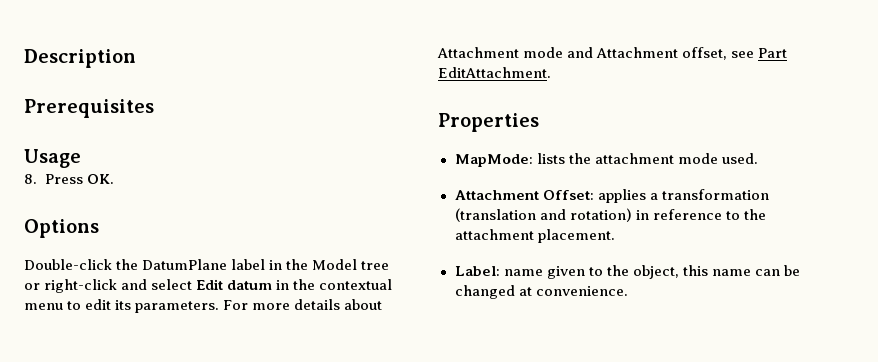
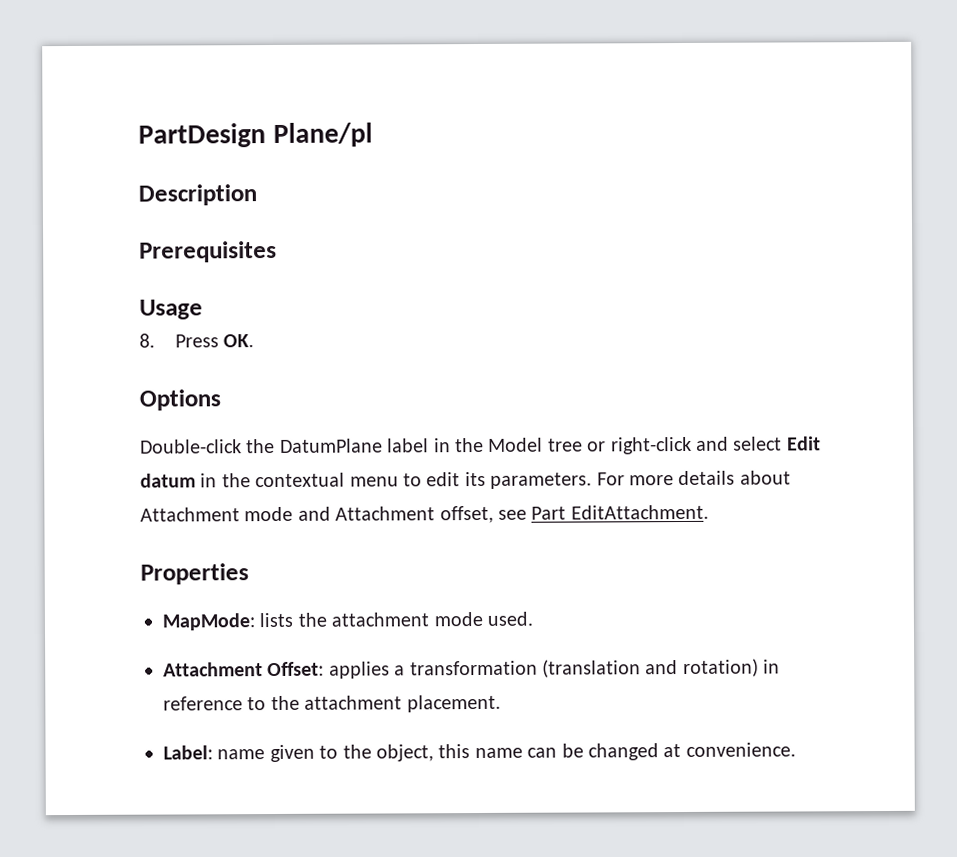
+ PartDesign Plane/pl

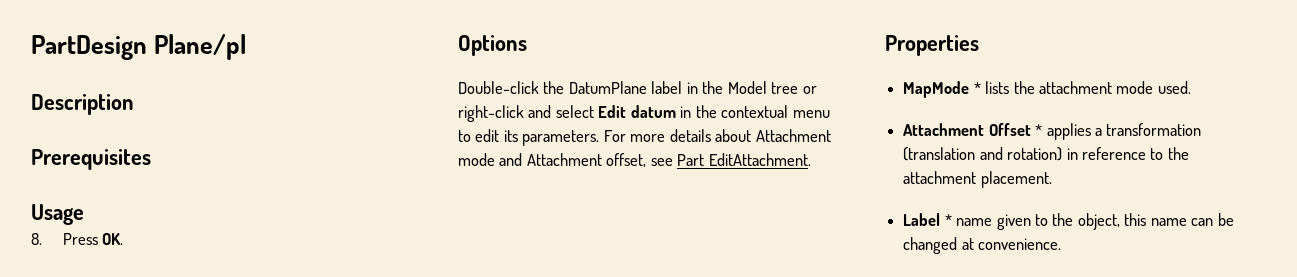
- MapMode: lists the attachment mode used.
+ MapMode * lists the attachment mode used.
- Attachment Offset: applies a transformation (translation and rotation) in reference to the attachment placement.
+ Attachment Offset * applies a transformation (translation and rotation) in reference to the attachment placement.
- Label: name given to the object, this name can be changed at convenience.
+ Label * name given to the object, this name can be changed at convenience.

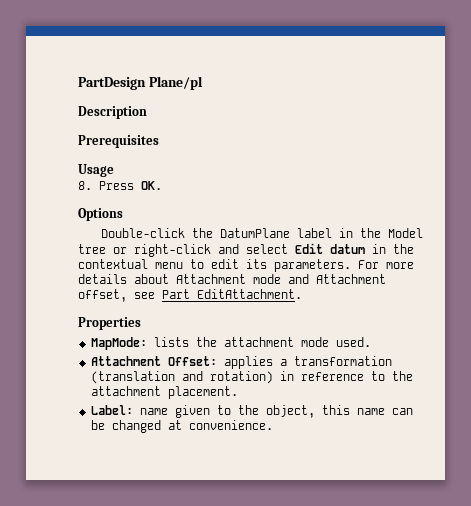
- MapMode * lists the attachment mode used.
+ MapMode: lists the attachment mode used.
- Attachment Offset * applies a transformation (translation and rotation) in reference to the attachment placement.
+ Attachment Offset: applies a transformation (translation and rotation) in reference to the attachment placement.
- Label * name given to the object, this name can be changed at convenience.
+ Label: name given to the object, this name can be changed at convenience.

